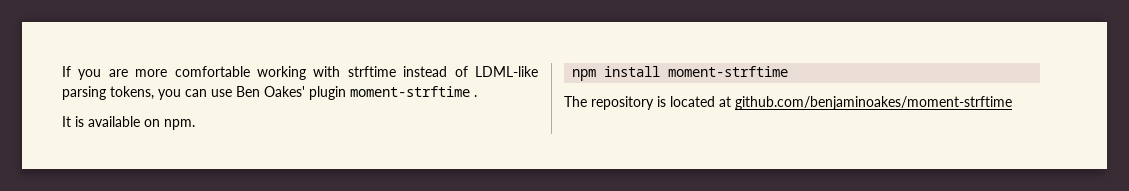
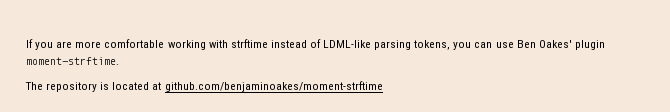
- If you are more comfortable working with strftime instead of LDML-like parsing tokens, you can use Ben Oakes' plugin moment-strftime .
- It is available on npm.
- npm install moment-strftime
+ If you are more comfortable working with strftime instead of LDML-like parsing tokens, you can use Ben Oakes' plugin moment-strftime.

